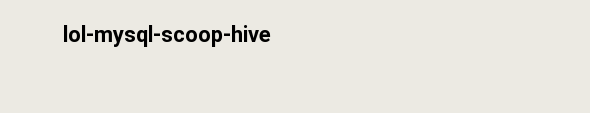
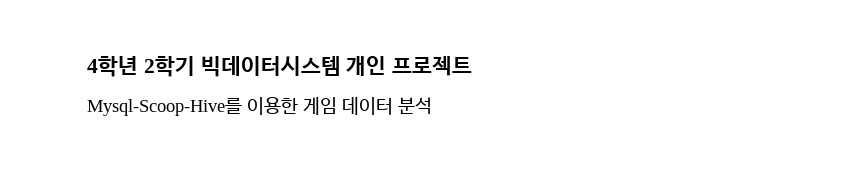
- lol-mysql-scoop-hive
+ 4학년 2학기 빅데이터시스템 개인 프로젝트
+ Mysql-Scoop-Hive를 이용한 게임 데이터 분석

